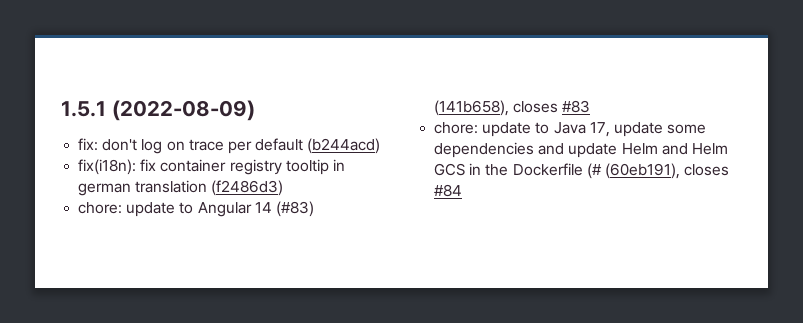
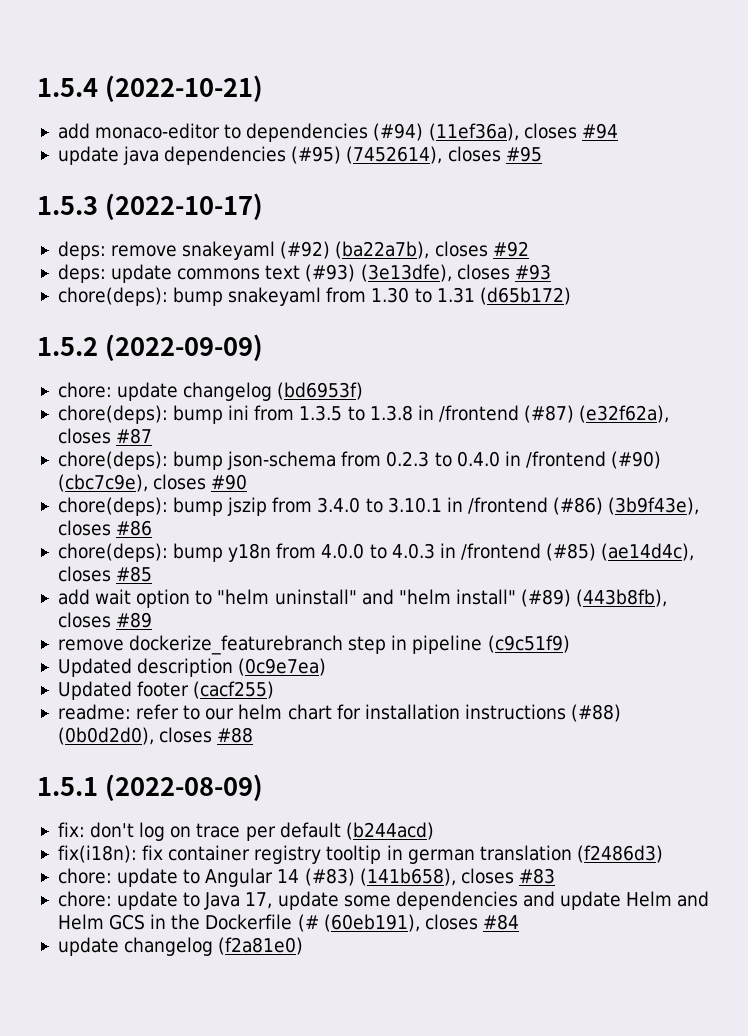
+ 1.5.4 (2022-10-21)
+ add monaco-editor to dependencies (#94) (11ef36a), closes #94
+ update java dependencies (#95) (7452614), closes #95
+ 1.5.3 (2022-10-17)
+ deps: remove snakeyaml (#92) (ba22a7b), closes #92
+ deps: update commons text (#93) (3e13dfe), closes #93
+ chore(deps): bump snakeyaml from 1.30 to 1.31 (d65b172)
+ 1.5.2 (2022-09-09)
+ chore: update changelog (bd6953f)
+ chore(deps): bump ini from 1.3.5 to 1.3.8 in /frontend (#87) (e32f62a), closes #87
+ chore(deps): bump json-schema from 0.2.3 to 0.4.0 in /frontend (#90) (cbc7c9e), closes #90
+ chore(deps): bump jszip from 3.4.0 to 3.10.1 in /frontend (#86) (3b9f43e), closes #86
+ chore(deps): bump y18n from 4.0.0 to 4.0.3 in /frontend (#85) (ae14d4c), closes #85
+ add wait option to "helm uninstall" and "helm install" (#89) (443b8fb), closes #89
+ remove dockerize_featurebranch step in pipeline (c9c51f9)
+ Updated description (0c9e7ea)
+ Updated footer (cacf255)
+ readme: refer to our helm chart for installation instructions (#88) (0b0d2d0), closes #88
+ update changelog (f2a81e0)

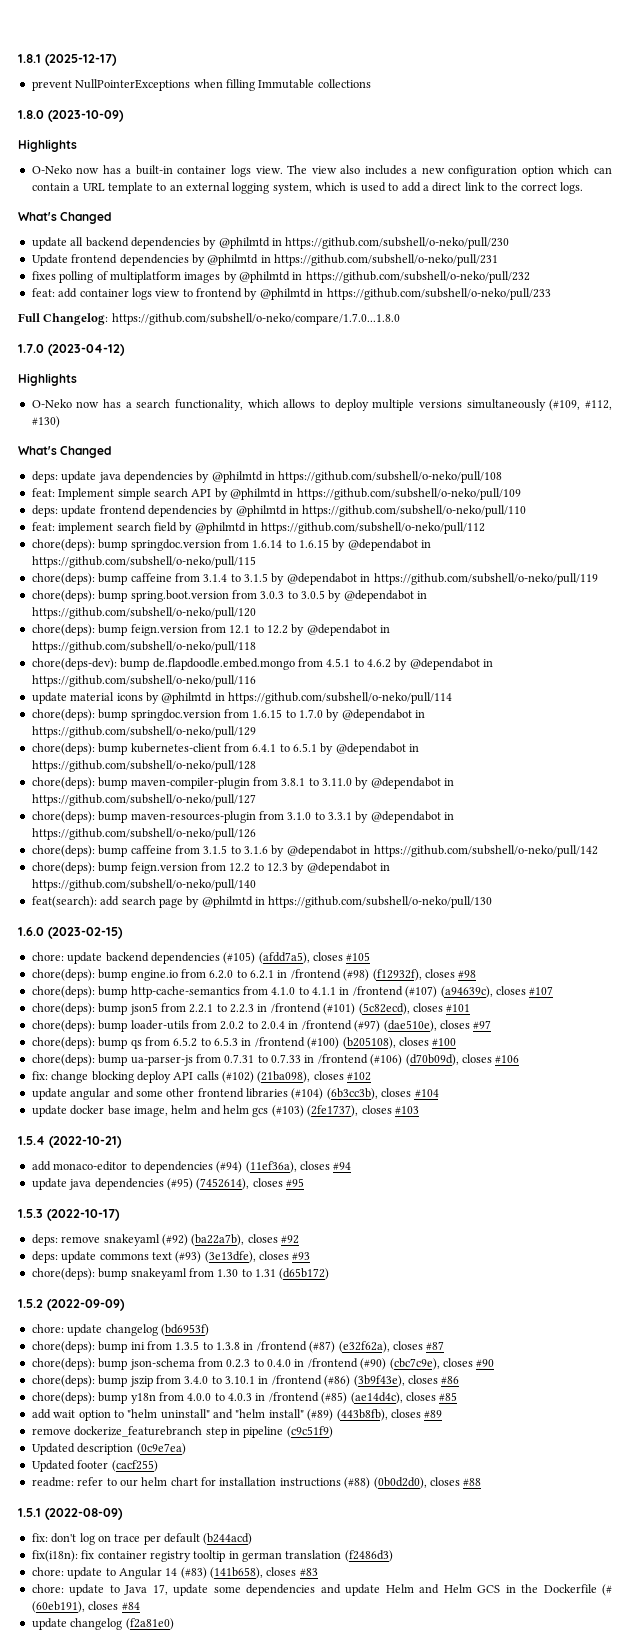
+ 1.8.1 (2025-12-17)
+ prevent NullPointerExceptions when filling Immutable collections
+ 1.8.0 (2023-10-09)
+ Highlights
+ O-Neko now has a built-in container logs view. The view also includes a new configuration option which can contain a URL template to an external logging system, which is used to add a direct link to the correct logs.
+ What's Changed
+ update all backend dependencies by @philmtd in https://github.com/subshell/o-neko/pull/230
+ Update frontend dependencies by @philmtd in https://github.com/subshell/o-neko/pull/231
+ fixes polling of multiplatform images by @philmtd in https://github.com/subshell/o-neko/pull/232
+ feat: add container logs view to frontend by @philmtd in https://github.com/subshell/o-neko/pull/233
+ Full Changelog: https://github.com/subshell/o-neko/compare/1.7.0...1.8.0
+ 1.7.0 (2023-04-12)
+ Highlights
+ O-Neko now has a search functionality, which allows to deploy multiple versions simultaneously (#109, #112, #130)
+ What's Changed
+ deps: update java dependencies by @philmtd in https://github.com/subshell/o-neko/pull/108
+ feat: Implement simple search API by @philmtd in https://github.com/subshell/o-neko/pull/109
+ deps: update frontend dependencies by @philmtd in https://github.com/subshell/o-neko/pull/110
+ feat: implement search field by @philmtd in https://github.com/subshell/o-neko/pull/112
+ chore(deps): bump springdoc.version from 1.6.14 to 1.6.15 by @dependabot in https://github.com/subshell/o-neko/pull/115
+ chore(deps): bump caffeine from 3.1.4 to 3.1.5 by @dependabot in https://github.com/subshell/o-neko/pull/119
+ chore(deps): bump spring.boot.version from 3.0.3 to 3.0.5 by @dependabot in https://github.com/subshell/o-neko/pull/120
+ chore(deps): bump feign.version from 12.1 to 12.2 by @dependabot in https://github.com/subshell/o-neko/pull/118
+ chore(deps-dev): bump de.flapdoodle.embed.mongo from 4.5.1 to 4.6.2 by @dependabot in https://github.com/subshell/o-neko/pull/116
+ update material icons by @philmtd in https://github.com/subshell/o-neko/pull/114
+ chore(deps): bump springdoc.version from 1.6.15 to 1.7.0 by @dependabot in https://github.com/subshell/o-neko/pull/129
+ chore(deps): bump kubernetes-client from 6.4.1 to 6.5.1 by @dependabot in https://github.com/subshell/o-neko/pull/128
+ chore(deps): bump maven-compiler-plugin from 3.8.1 to 3.11.0 by @dependabot in https://github.com/subshell/o-neko/pull/127
+ chore(deps): bump maven-resources-plugin from 3.1.0 to 3.3.1 by @dependabot in https://github.com/subshell/o-neko/pull/126
+ chore(deps): bump caffeine from 3.1.5 to 3.1.6 by @dependabot in https://github.com/subshell/o-neko/pull/142
+ chore(deps): bump feign.version from 12.2 to 12.3 by @dependabot in https://github.com/subshell/o-neko/pull/140
+ feat(search): add search page by @philmtd in https://github.com/subshell/o-neko/pull/130
+ 1.6.0 (2023-02-15)
+ chore: update backend dependencies (#105) (afdd7a5), closes #105
+ chore(deps): bump engine.io from 6.2.0 to 6.2.1 in /frontend (#98) (f12932f), closes #98
+ chore(deps): bump http-cache-semantics from 4.1.0 to 4.1.1 in /frontend (#107) (a94639c), closes #107
+ chore(deps): bump json5 from 2.2.1 to 2.2.3 in /frontend (#101) (5c82ecd), closes #101
+ chore(deps): bump loader-utils from 2.0.2 to 2.0.4 in /frontend (#97) (dae510e), closes #97
+ chore(deps): bump qs from 6.5.2 to 6.5.3 in /frontend (#100) (b205108), closes #100
+ chore(deps): bump ua-parser-js from 0.7.31 to 0.7.33 in /frontend (#106) (d70b09d), closes #106
+ fix: change blocking deploy API calls (#102) (21ba098), closes #102
+ update angular and some other frontend libraries (#104) (6b3cc3b), closes #104
+ update docker base image, helm and helm gcs (#103) (2fe1737), closes #103

